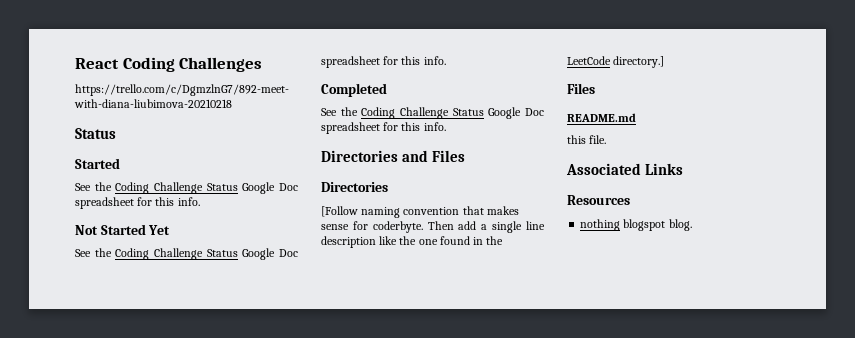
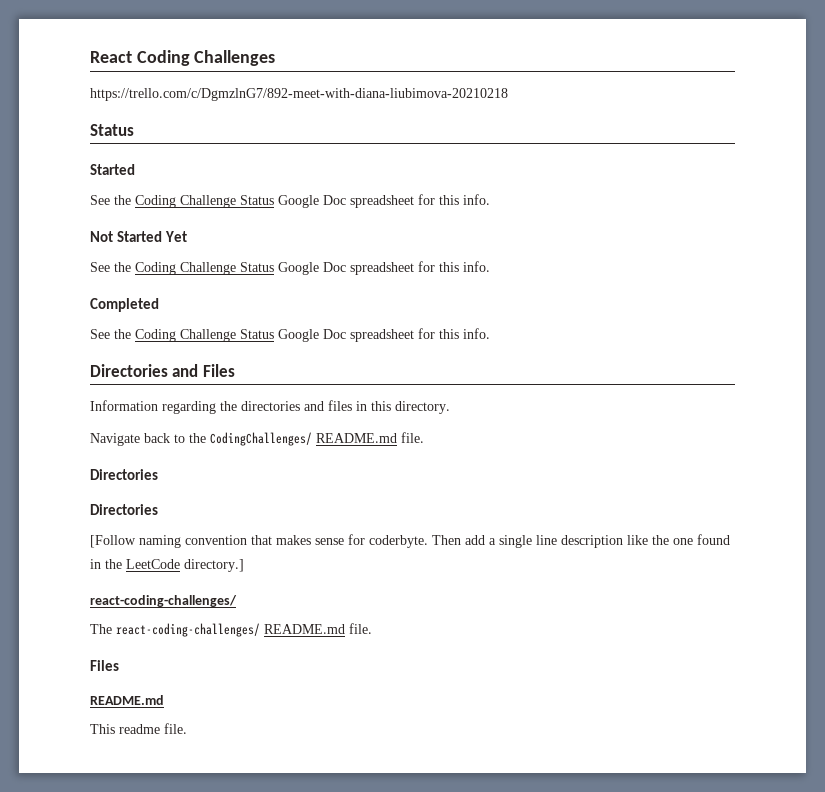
+ Information regarding the directories and files in this directory.
+ Navigate back to the CodingChallenges/ README.md file.
+ Directories
  Then add a single line description like the one found in the LeetCode directory.]
+ react-coding-challenges/
+ The react-coding-challenges/ README.md file.
- this file.
- Associated Links
- Resources
- nothing blogspot blog.
+ This readme file.

